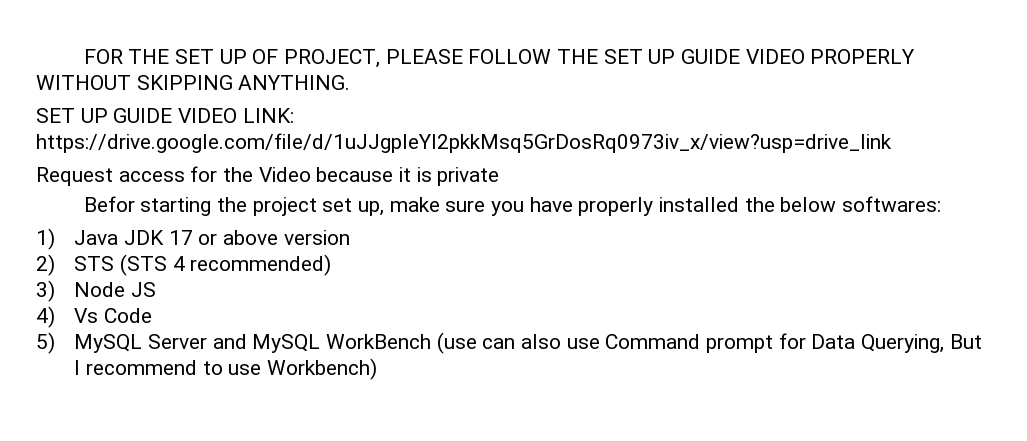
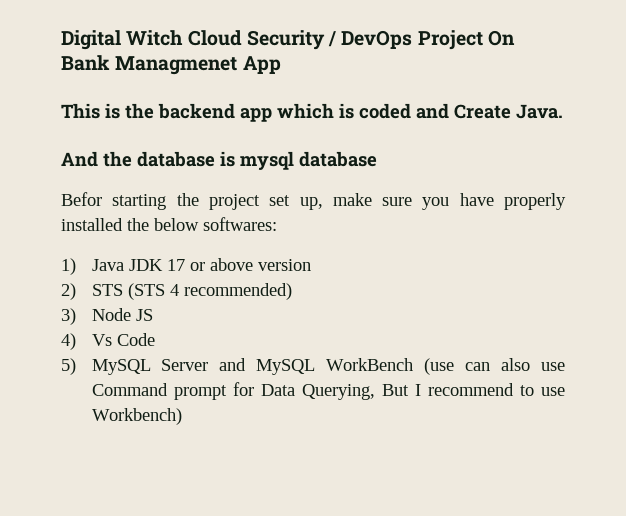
- FOR THE SET UP OF PROJECT, PLEASE FOLLOW THE SET UP GUIDE VIDEO PROPERLY WITHOUT SKIPPING ANYTHING.
- SET UP GUIDE VIDEO LINK: https://drive.google.com/file/d/1uJJgpIeYl2pkkMsq5GrDosRq0973iv_x/view?usp=drive_link
- Request access for the Video because it is private
+ Digital Witch Cloud Security / DevOps Project On Bank Managmenet App
+ This is the backend app which is coded and Create Java.
+ And the database is mysql database

